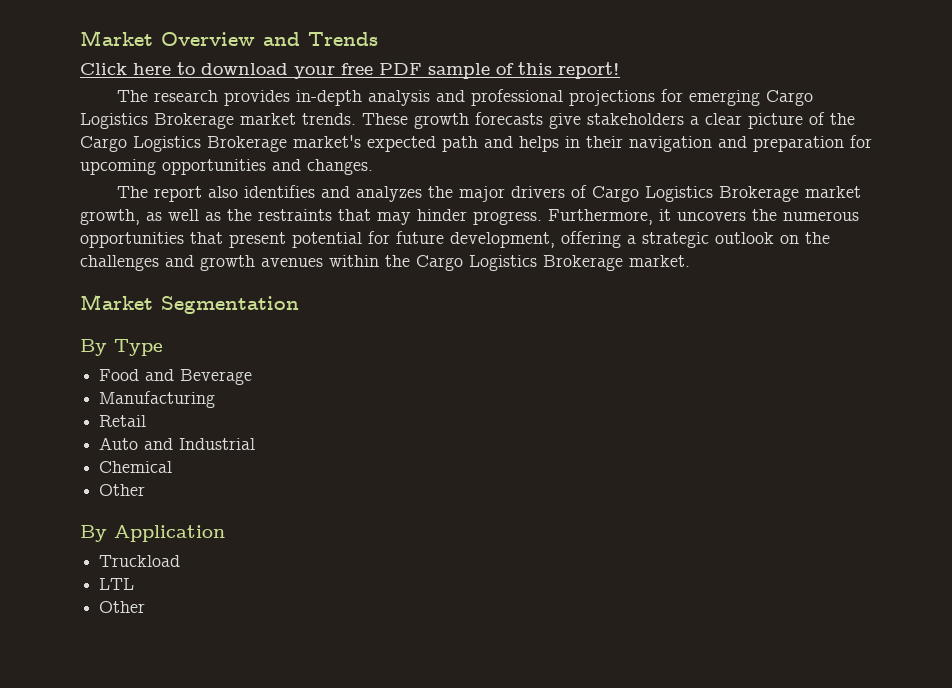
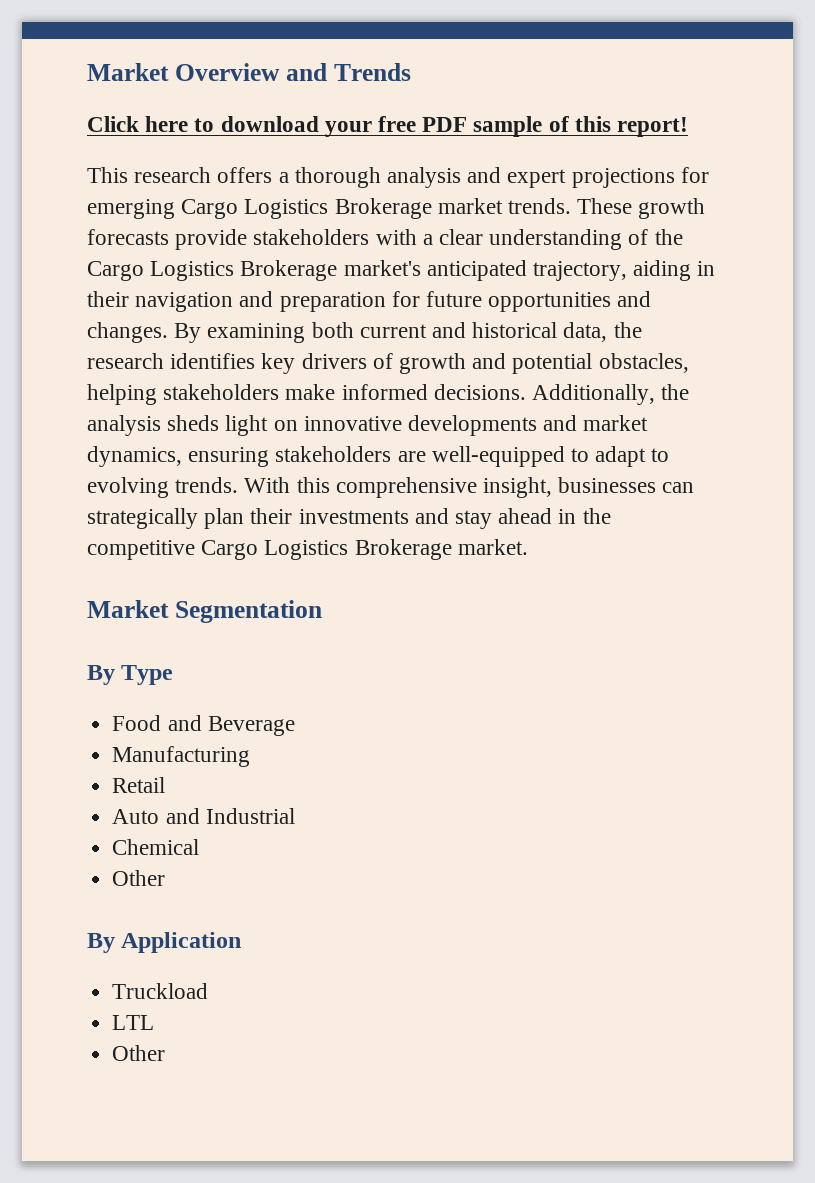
- The research provides in-depth analysis and professional projections for emerging Cargo Logistics Brokerage market trends.
+ This research offers a thorough analysis and expert projections for emerging Cargo Logistics Brokerage market trends.
- These growth forecasts give stakeholders a clear picture of the Cargo Logistics Brokerage market's expected path and helps in their navigation and preparation for upcoming opportunities and changes.
- The report also identifies and analyzes the major drivers of Cargo Logistics Brokerage market growth, as well as the restraints that may hinder progress. Furthermore, it uncovers the numerous opportunities that present potential for future development, offering a strategic outlook on the challenges and growth avenues within the Cargo Logistics Brokerage market.
+ These growth forecasts provide stakeholders with a clear understanding of the Cargo Logistics Brokerage market's anticipated trajectory, aiding in their navigation and preparation for future opportunities and changes. By examining both current and historical data, the research identifies key drivers of growth and potential obstacles, helping stakeholders make informed decisions. Additionally, the analysis sheds light on innovative developments and market dynamics, ensuring stakeholders are well-equipped to adapt to evolving trends. With this comprehensive insight, businesses can strategically plan their investments and stay ahead in the competitive Cargo Logistics Brokerage market.

